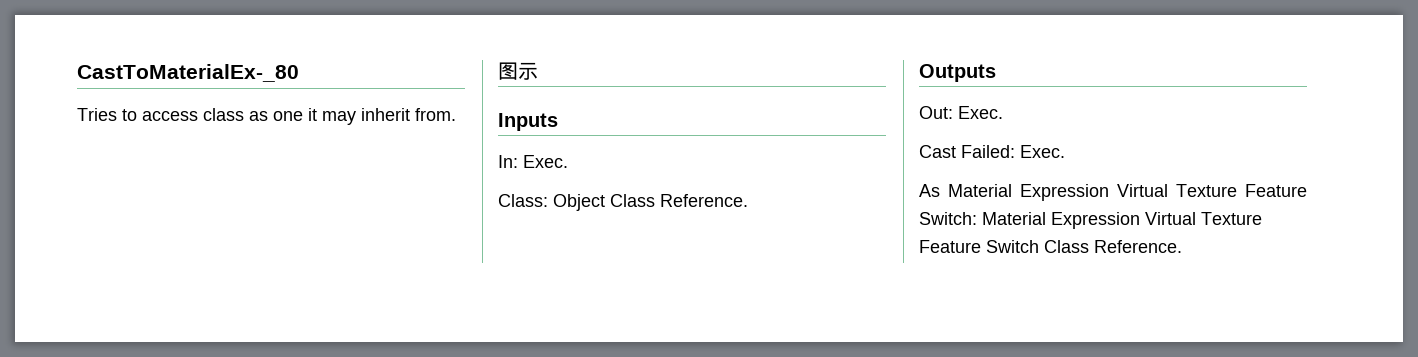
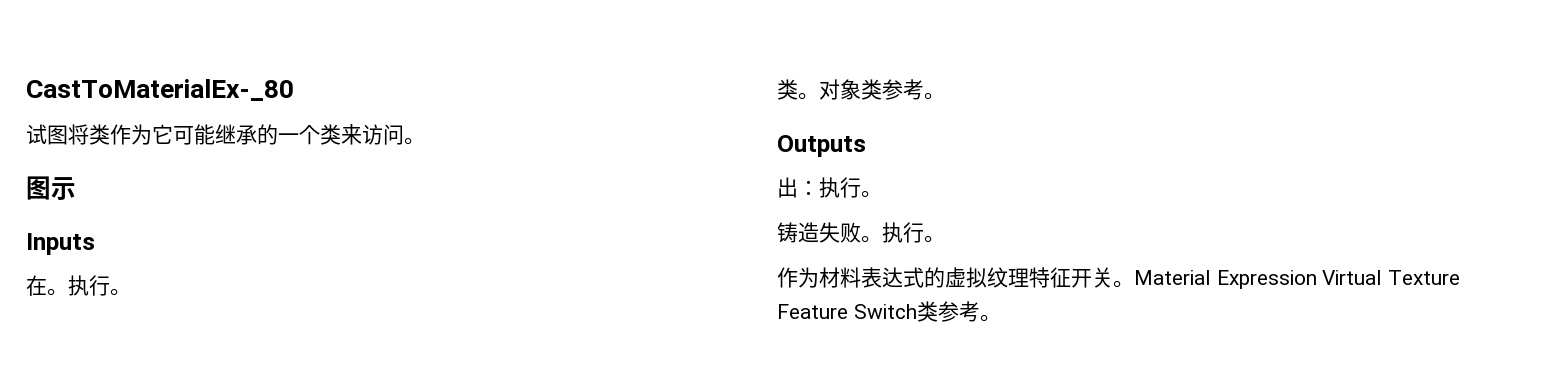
- Tries to access class as one it may inherit from.
+ 试图将类作为它可能继承的一个类来访问。
  图示
  Inputs
- In: Exec.
- Class: Object Class Reference.
+ 在。执行。
+ 类。对象类参考。
  Outputs
- Out: Exec.
- Cast Failed: Exec.
- As Material Expression Virtual Texture Feature Switch: Material Expression Virtual Texture Feature Switch Class Reference.
+ 出：执行。
+ 铸造失败。执行。
+ 作为材料表达式的虚拟纹理特征开关。Material Expression Virtual Texture Feature Switch类参考。

